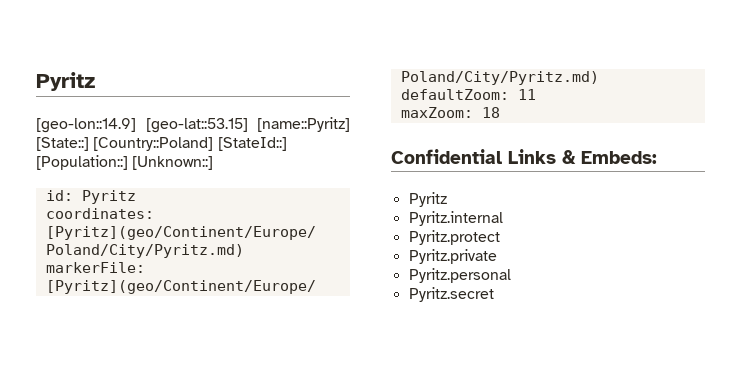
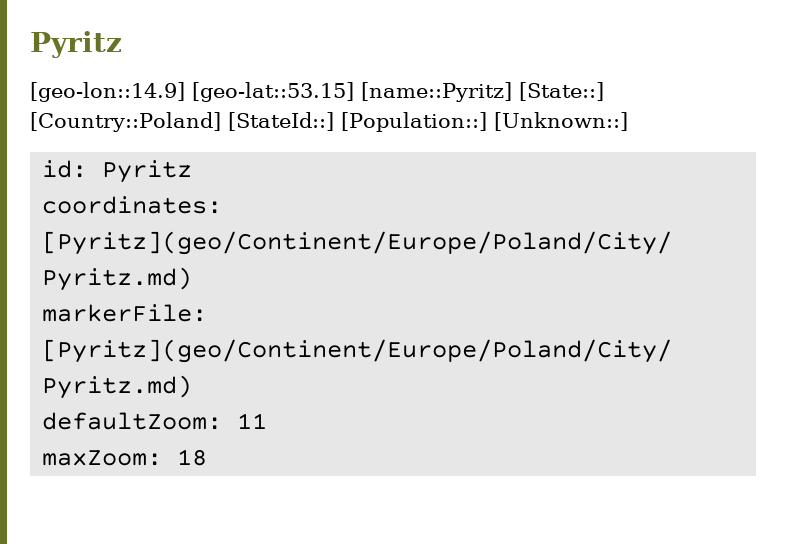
- Confidential Links & Embeds:
- Pyritz
- Pyritz.internal
- Pyritz.protect
- Pyritz.private
- Pyritz.personal
- Pyritz.secret

